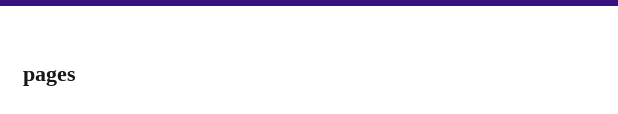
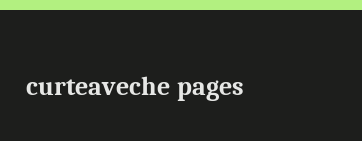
- pages
+ curteaveche pages

